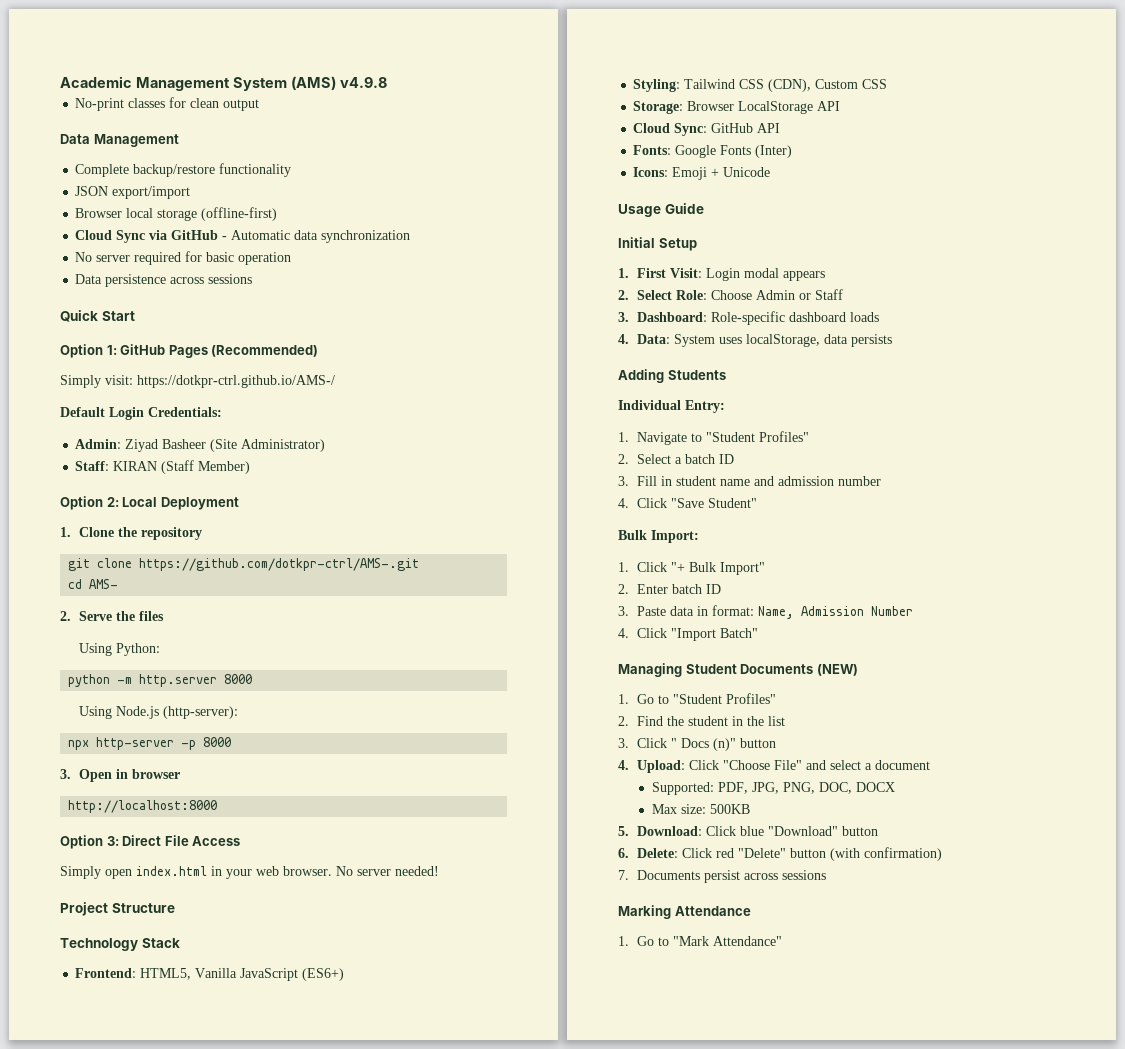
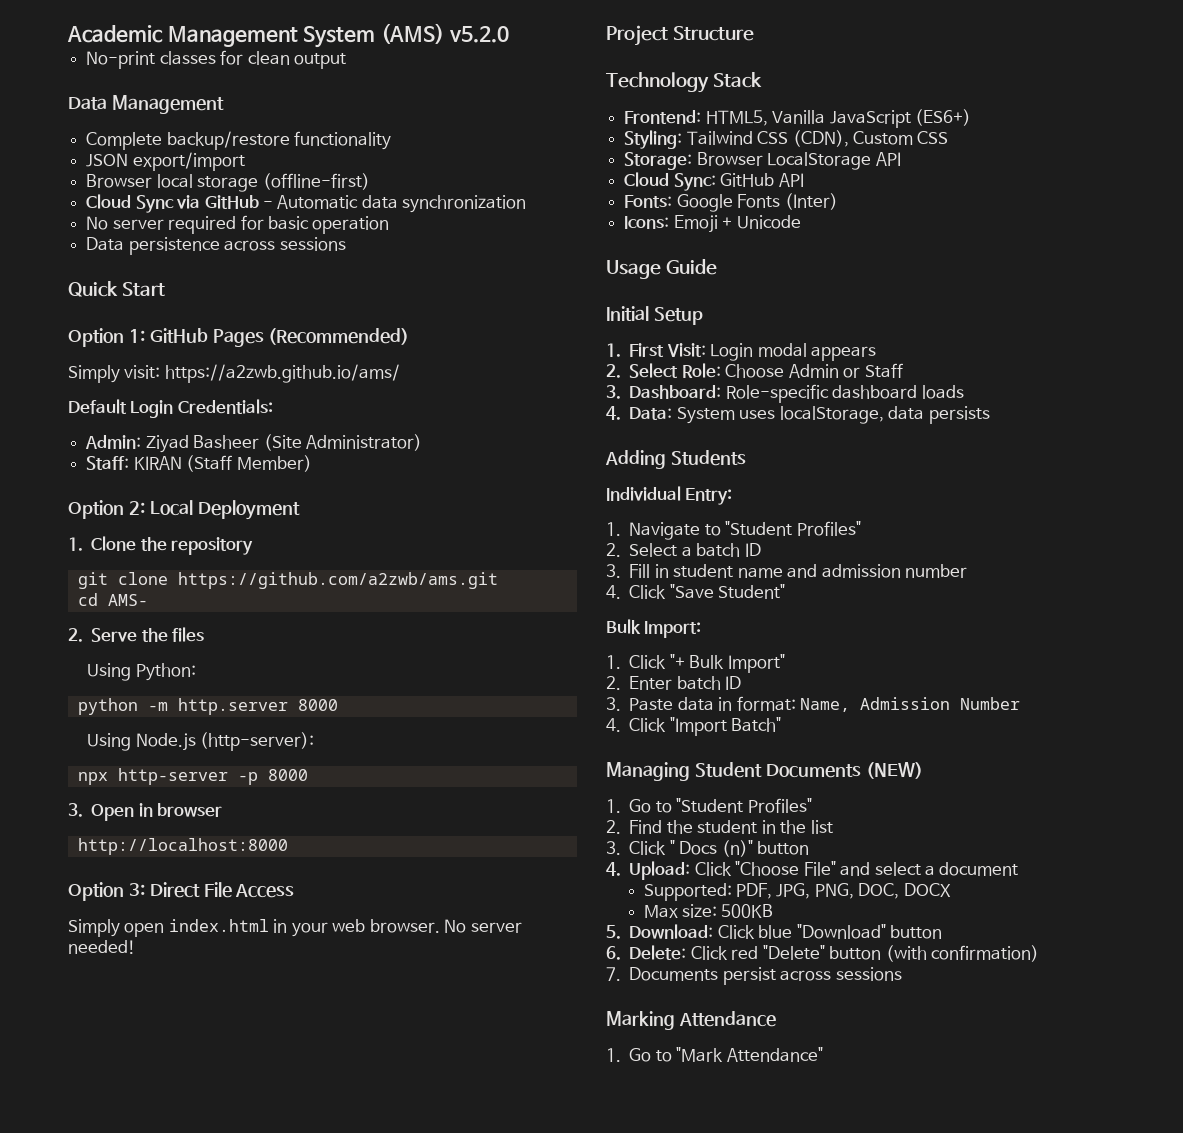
- Academic Management System (AMS) v4.9.8
+ Academic Management System (AMS) v5.2.0
- Simply visit: https://dotkpr-ctrl.github.io/AMS-/
+ Simply visit: https://a2zwb.github.io/ams/
- git clone https://github.com/dotkpr-ctrl/AMS-.git
+ git clone https://github.com/a2zwb/ams.git

